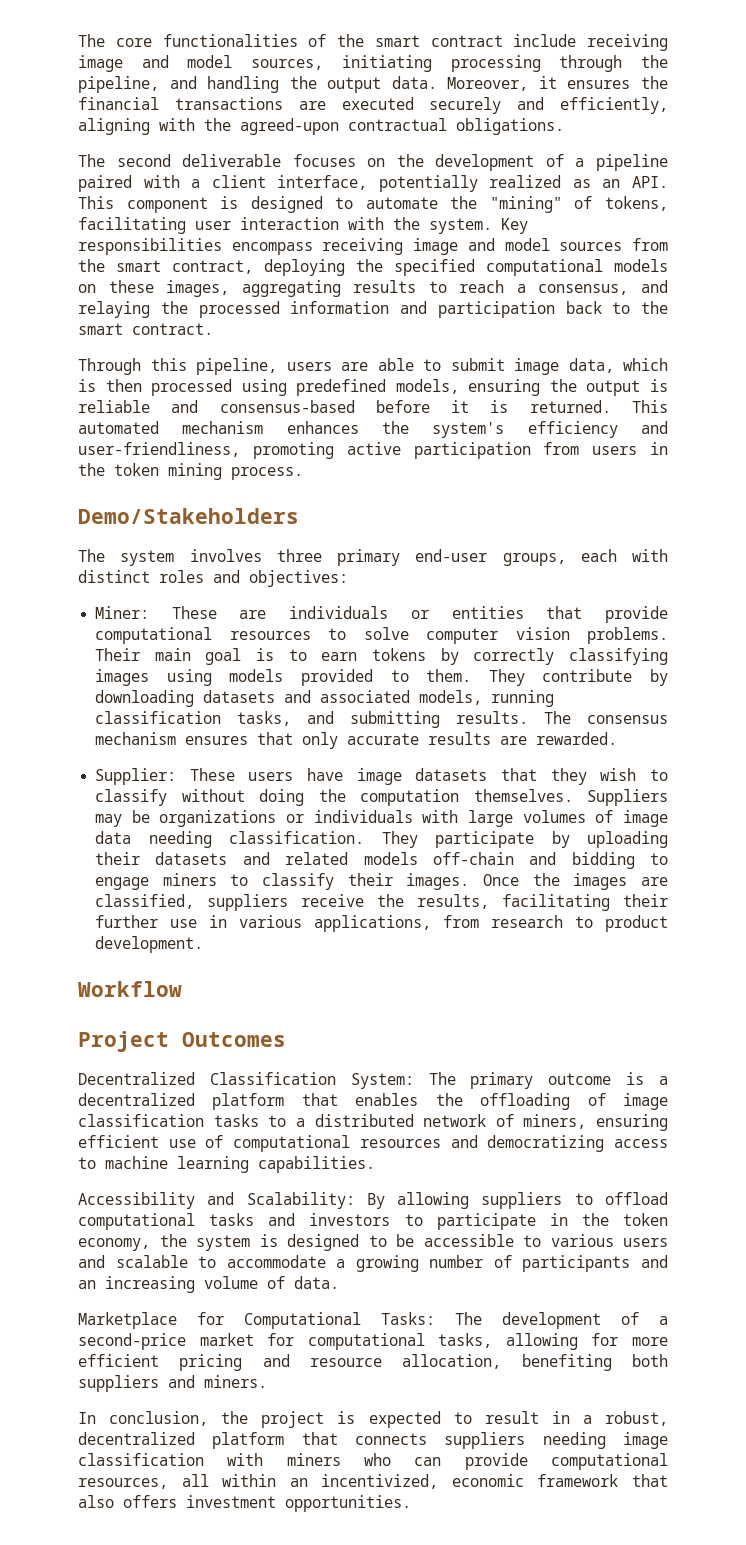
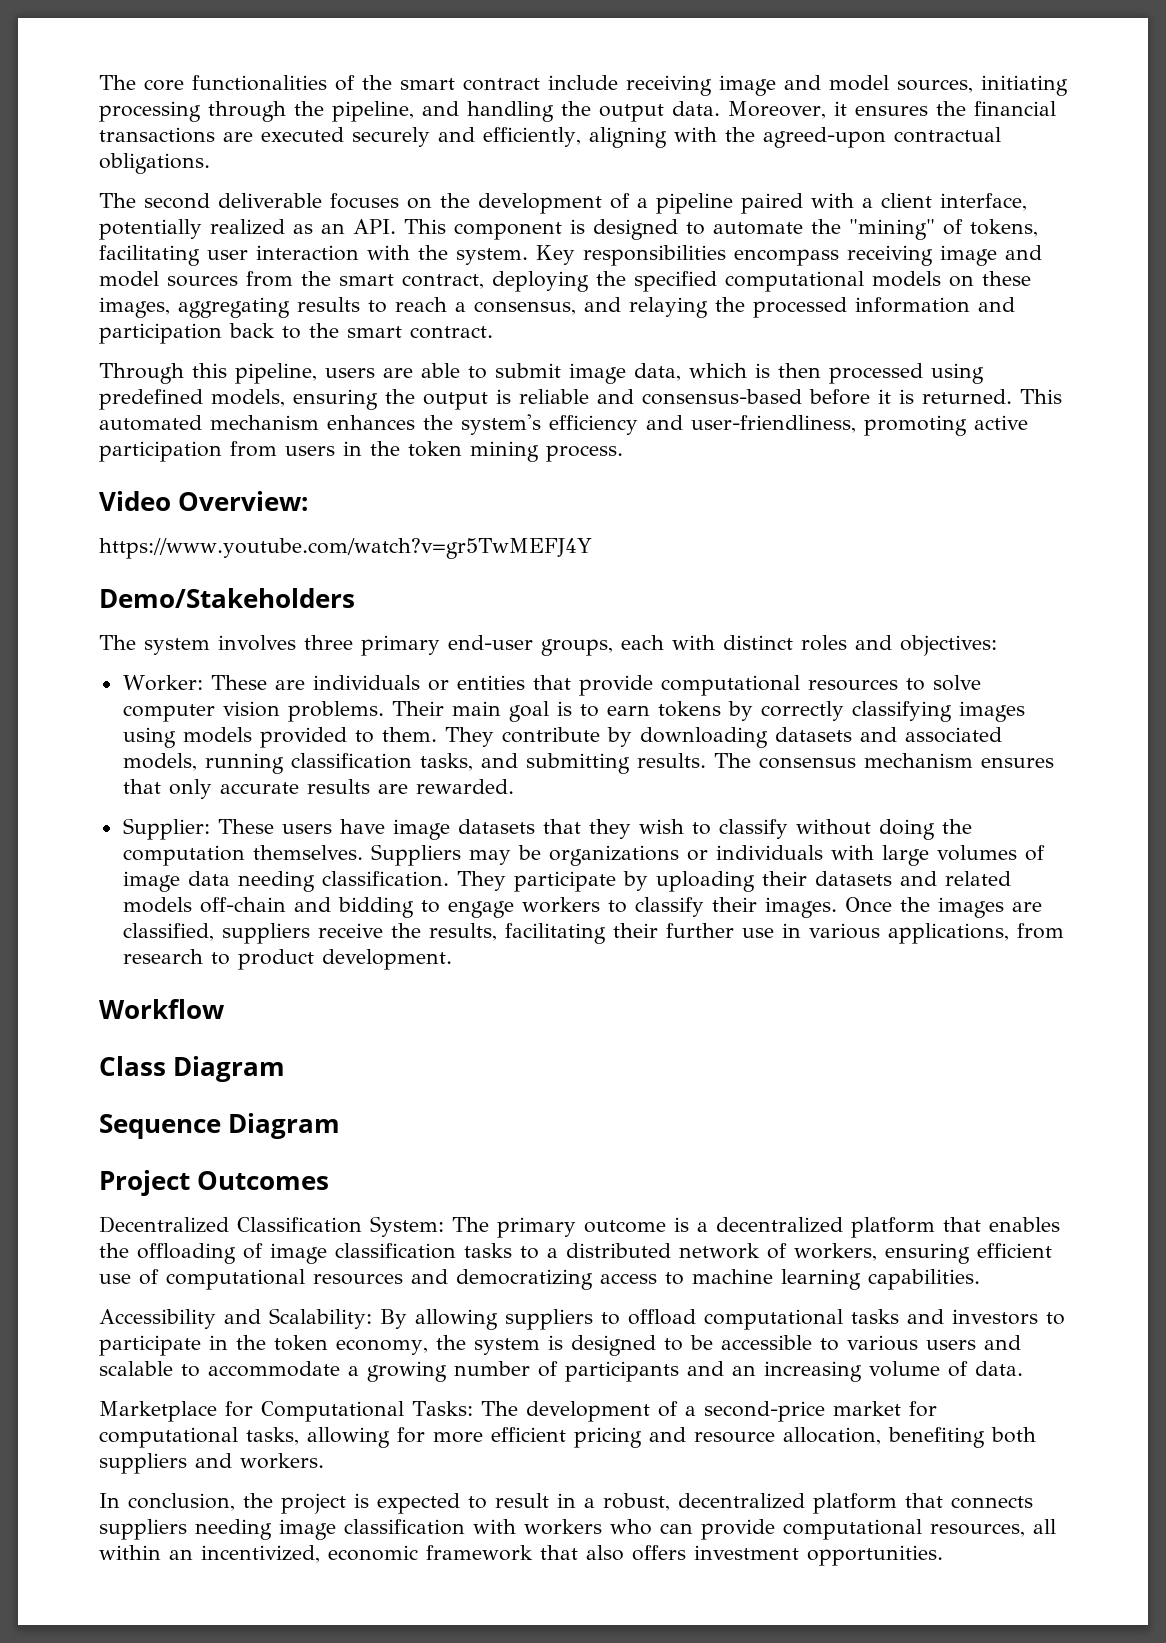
+ Video Overview:
+ https://www.youtube.com/watch?v=gr5TwMEFJ4Y
- Miner: These are individuals or entities that provide computational resources to solve computer vision problems.
+ Worker: These are individuals or entities that provide computational resources to solve computer vision problems.
- They participate by uploading their datasets and related models off-chain and bidding to engage miners to classify their images.
+ They participate by uploading their datasets and related models off-chain and bidding to engage workers to classify their images.
+ Class Diagram
+ Sequence Diagram
- Decentralized Classification System: The primary outcome is a decentralized platform that enables the offloading of image classification tasks to a distributed network of miners, ensuring efficient use of computational resources and democratizing access to machine learning capabilities.
+ Decentralized Classification System: The primary outcome is a decentralized platform that enables the offloading of image classification tasks to a distributed network of workers, ensuring efficient use of computational resources and democratizing access to machine learning capabilities.
- Marketplace for Computational Tasks: The development of a second-price market for computational tasks, allowing for more efficient pricing and resource allocation, benefiting both suppliers and miners.
+ Marketplace for Computational Tasks: The development of a second-price market for computational tasks, allowing for more efficient pricing and resource allocation, benefiting both suppliers and workers.
- In conclusion, the project is expected to result in a robust, decentralized platform that connects suppliers needing image classification with miners who can provide computational resources, all within an incentivized, economic framework that also offers investment opportunities.
+ In conclusion, the project is expected to result in a robust, decentralized platform that connects suppliers needing image classification with workers who can provide computational resources, all within an incentivized, economic framework that also offers investment opportunities.

